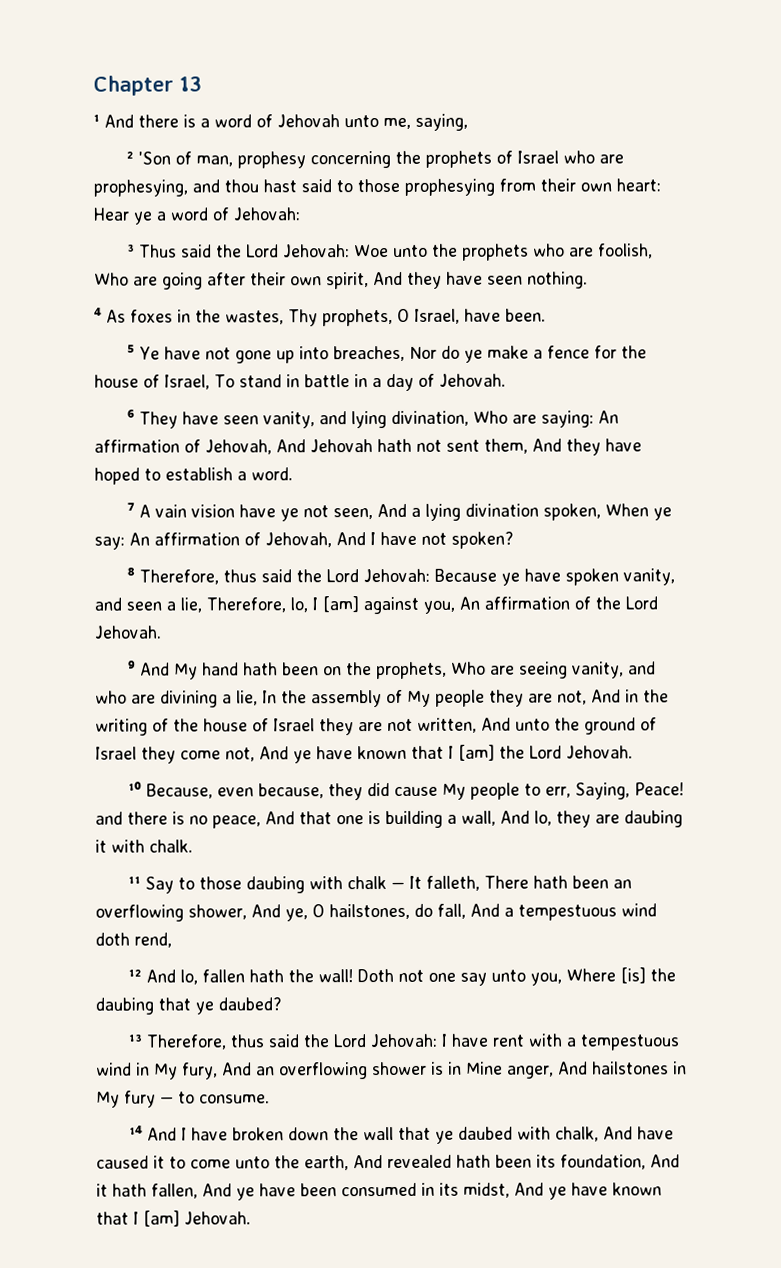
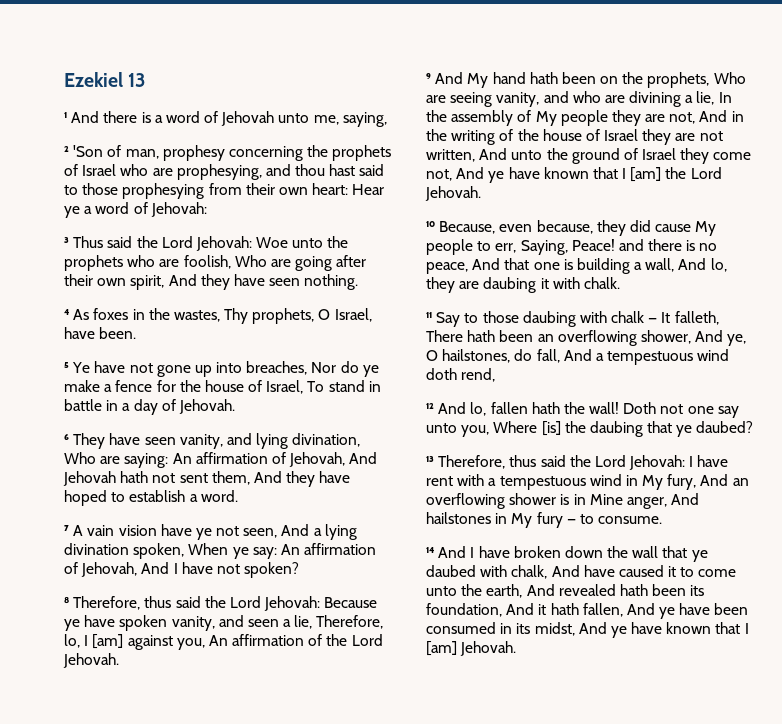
- Chapter 13
+ Ezekiel 13

